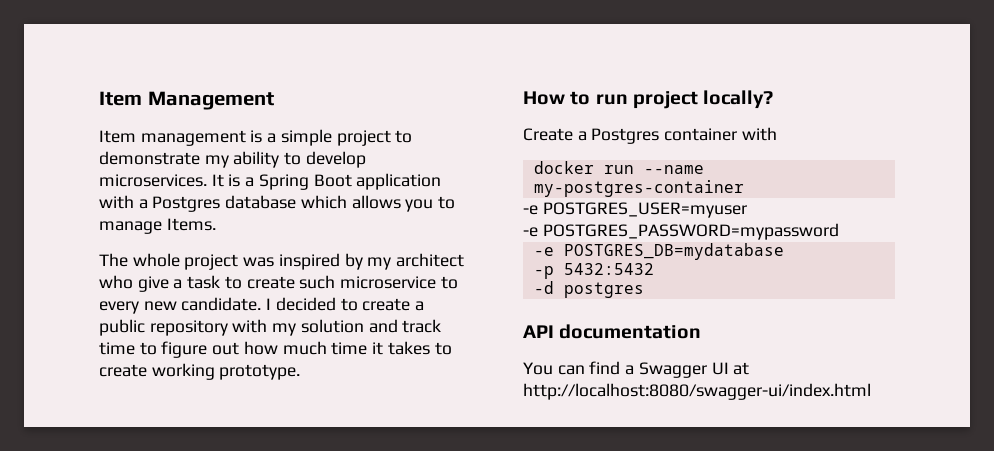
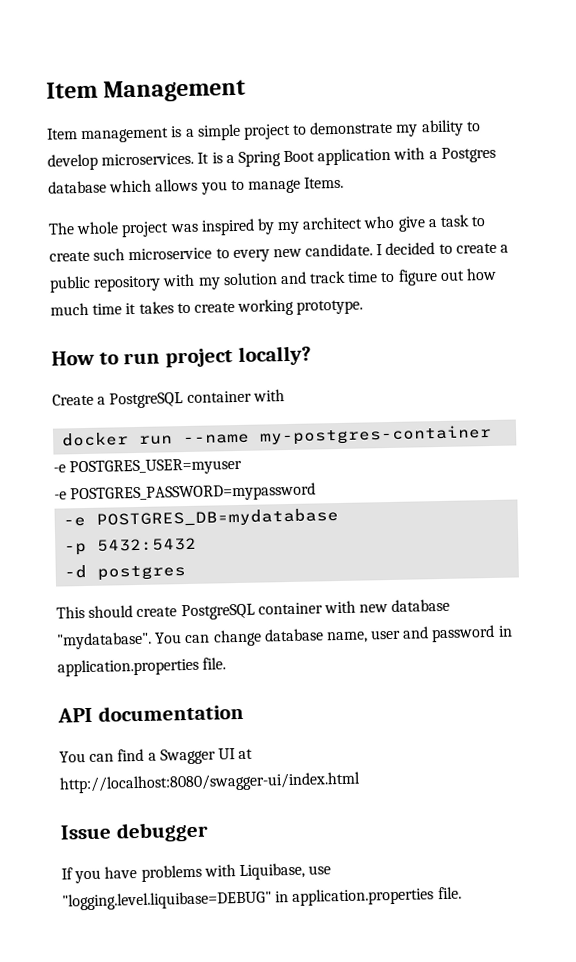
- Create a Postgres container with
+ Create a PostgreSQL container with
+ This should create PostgreSQL container with new database "mydatabase". You can change database name, user and password in application.properties file.
+ Issue debugger
+ If you have problems with Liquibase, use "logging.level.liquibase=DEBUG" in application.properties file.

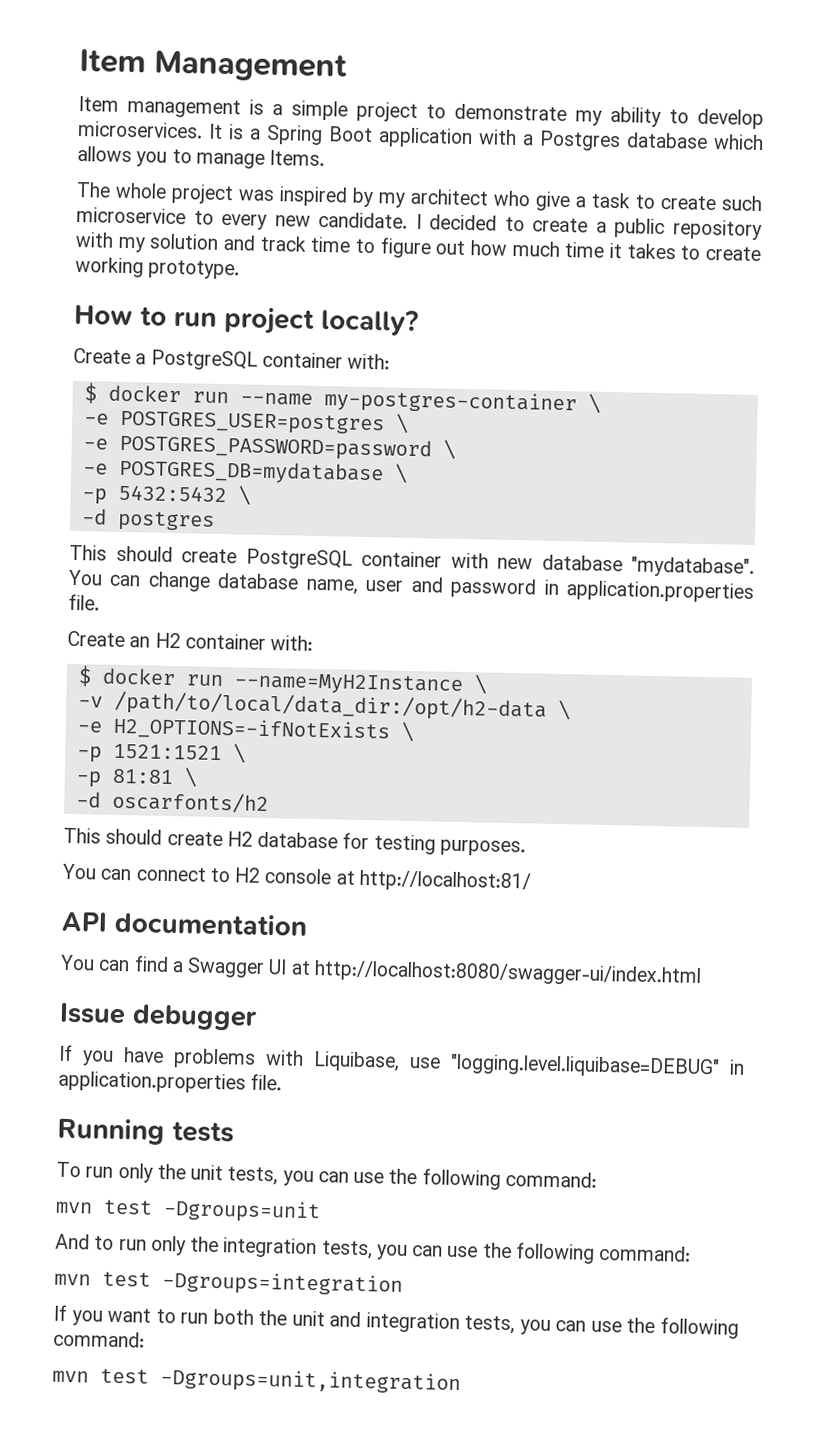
- Create a PostgreSQL container with
- docker run --name my-postgres-container
- -e POSTGRES_USER=myuser
- -e POSTGRES_PASSWORD=mypassword
+ Create a PostgreSQL container with:
+ $ docker run --name my-postgres-container \
+ -e POSTGRES_USER=postgres \
+ -e POSTGRES_PASSWORD=password \
- -e POSTGRES_DB=mydatabase
+ -e POSTGRES_DB=mydatabase \
- -p 5432:5432
+ -p 5432:5432 \
+ Create an H2 container with:
+ $ docker run --name=MyH2Instance \
+ -v /path/to/local/data_dir:/opt/h2-data \
+ -e H2_OPTIONS=-ifNotExists \
+ -p 1521:1521 \
+ -p 81:81 \
+ -d oscarfonts/h2
+ This should create H2 database for testing purposes.
+ You can connect to H2 console at http://localhost:81/
+ Running tests
+ To run only the unit tests, you can use the following command:
+ mvn test -Dgroups=unit
+ And to run only the integration tests, you can use the following command:
+ mvn test -Dgroups=integration
+ If you want to run both the unit and integration tests, you can use the following command:
+ mvn test -Dgroups=unit,integration

